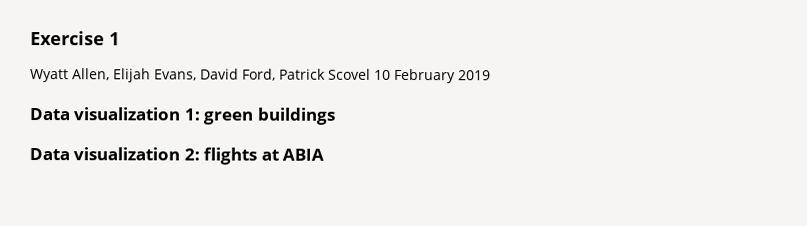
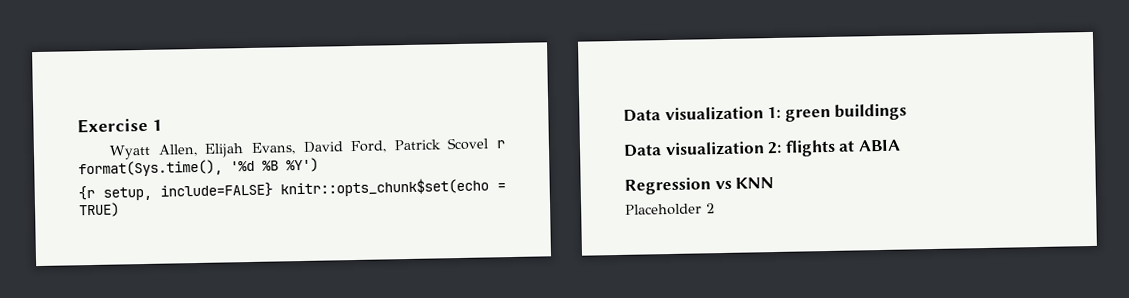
- Wyatt Allen, Elijah Evans, David Ford, Patrick Scovel 10 February 2019
+ Wyatt Allen, Elijah Evans, David Ford, Patrick Scovel r format(Sys.time(), '%d %B %Y')
+ {r setup, include=FALSE} knitr::opts_chunk$set(echo = TRUE)
+ Regression vs KNN
+ Placeholder 2

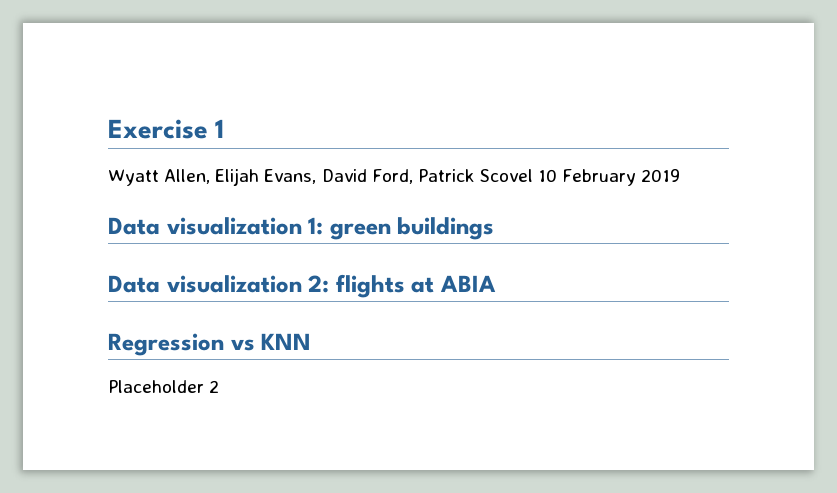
- Wyatt Allen, Elijah Evans, David Ford, Patrick Scovel r format(Sys.time(), '%d %B %Y')
- {r setup, include=FALSE} knitr::opts_chunk$set(echo = TRUE)
+ Wyatt Allen, Elijah Evans, David Ford, Patrick Scovel 10 February 2019

